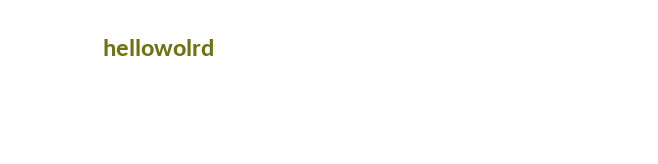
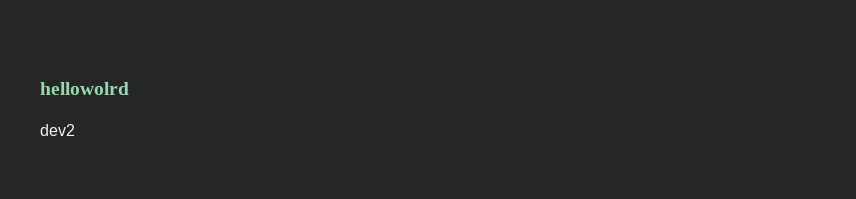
+ dev2

